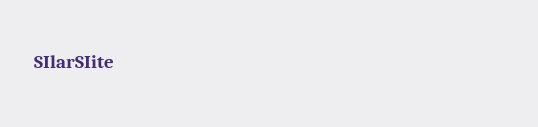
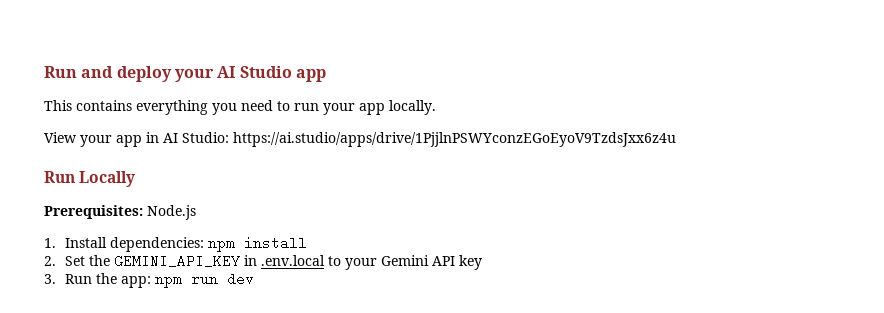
- SIlarSIite
+ Run and deploy your AI Studio app
+ This contains everything you need to run your app locally.
+ View your app in AI Studio: https://ai.studio/apps/drive/1PjjlnPSWYconzEGoEyoV9TzdsJxx6z4u
+ Run Locally
+ Prerequisites: Node.js
+ 1. Install dependencies: npm install
+ 2. Set the GEMINI_API_KEY in .env.local to your Gemini API key
+ 3. Run the app: npm run dev

